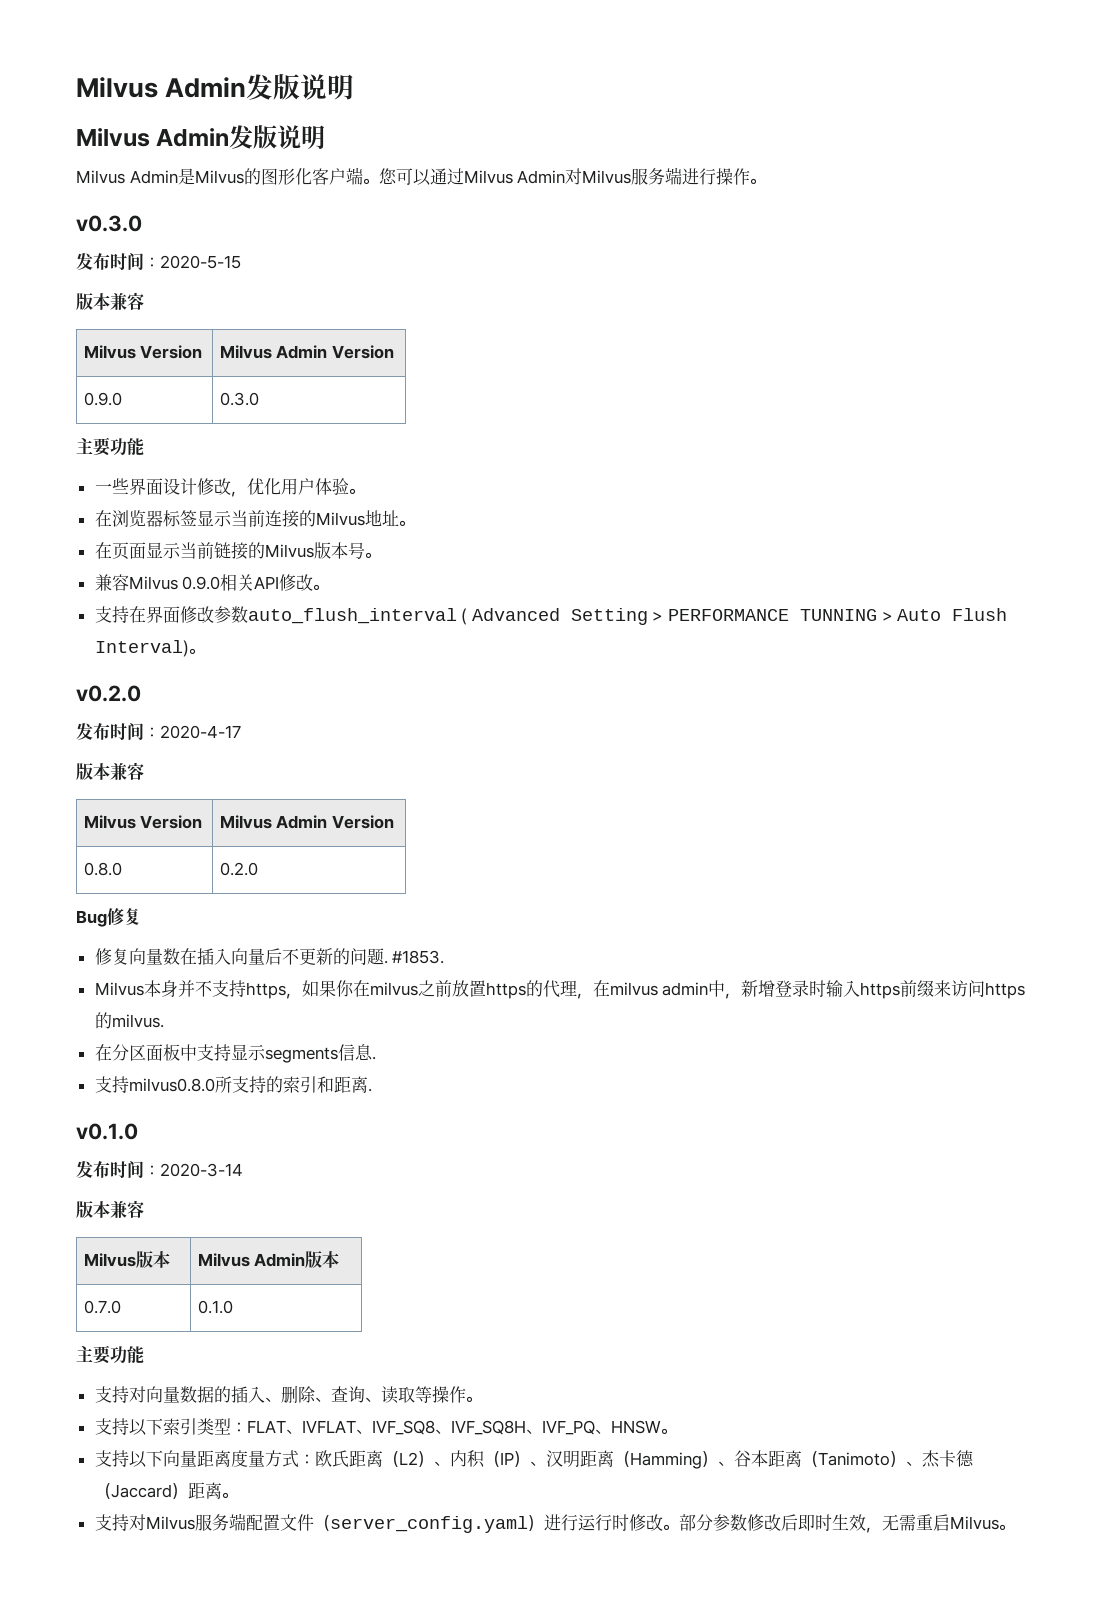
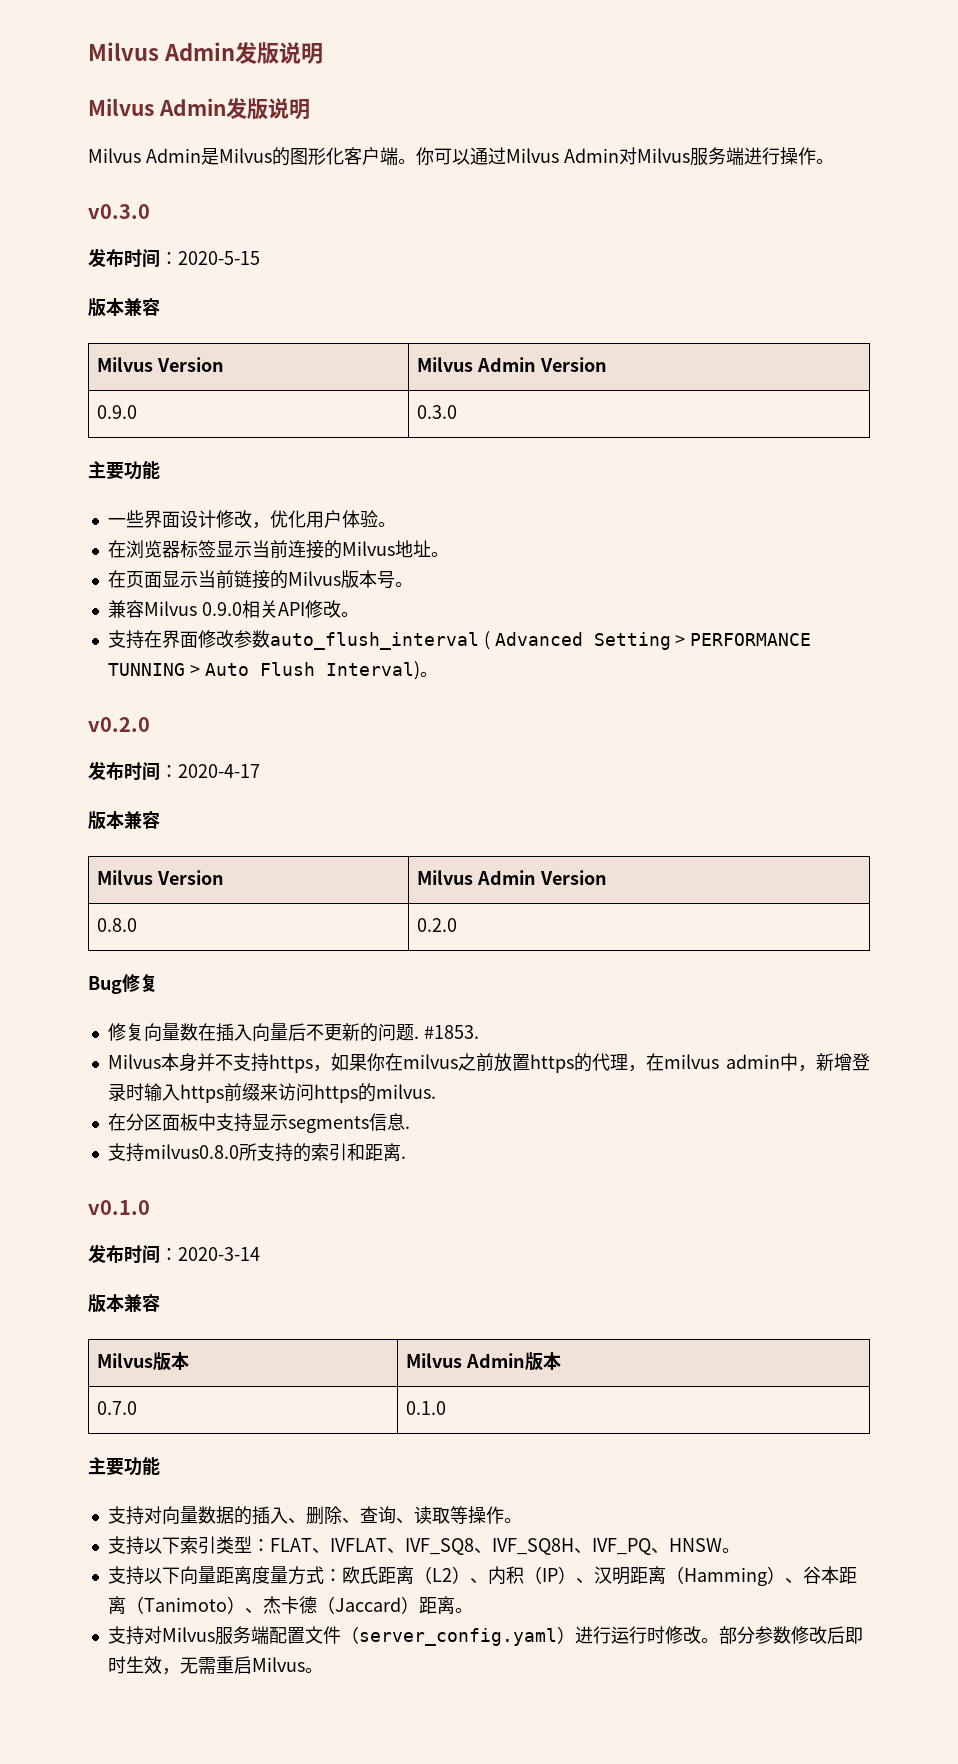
- 您可以通过Milvus Admin对Milvus服务端进行操作。
+ 你可以通过Milvus Admin对Milvus服务端进行操作。

